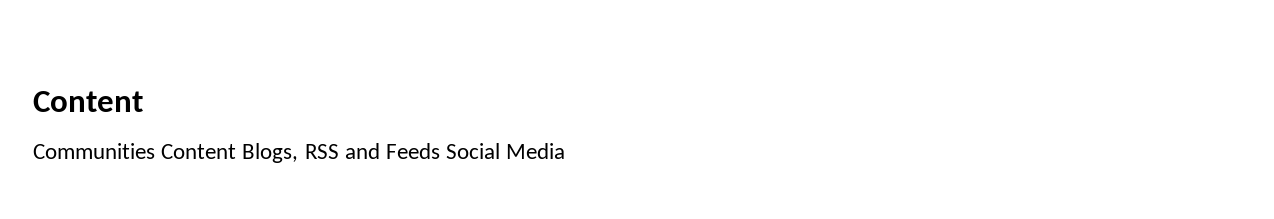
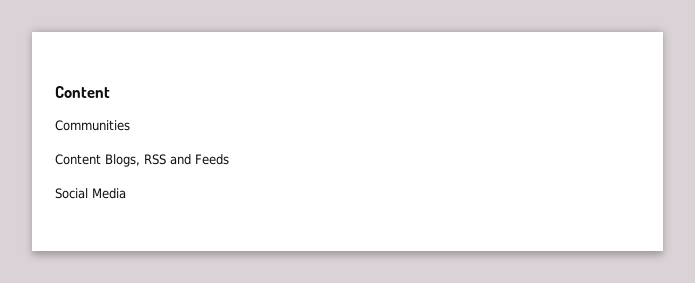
- Communities Content Blogs, RSS and Feeds Social Media
+ Communities
+ Content Blogs, RSS and Feeds
+ Social Media

